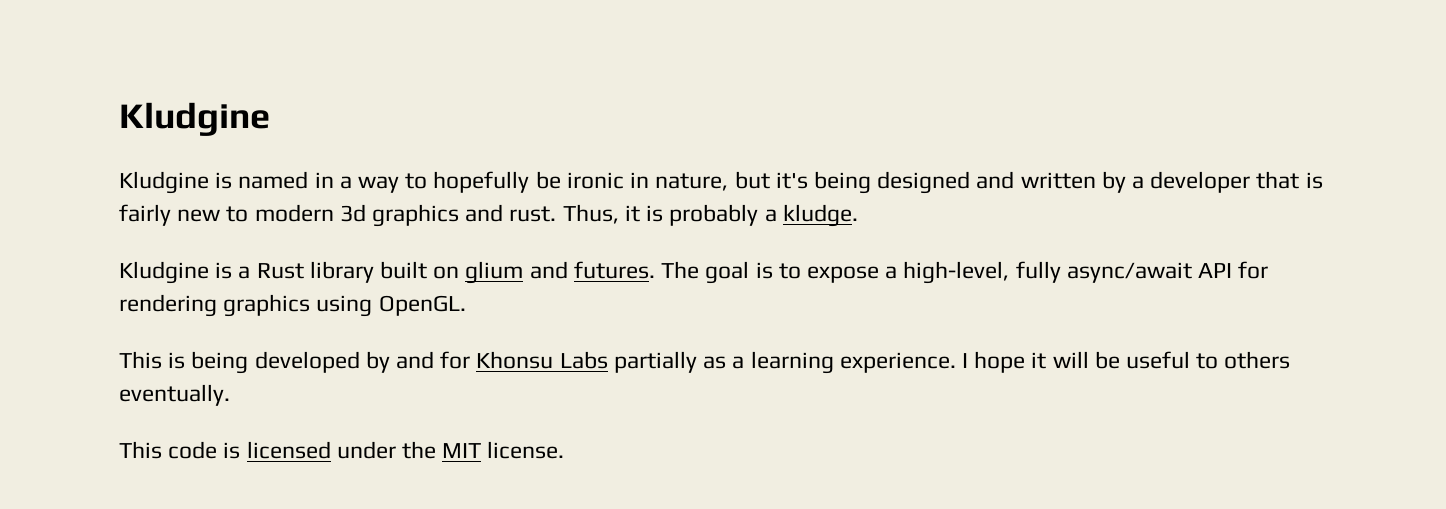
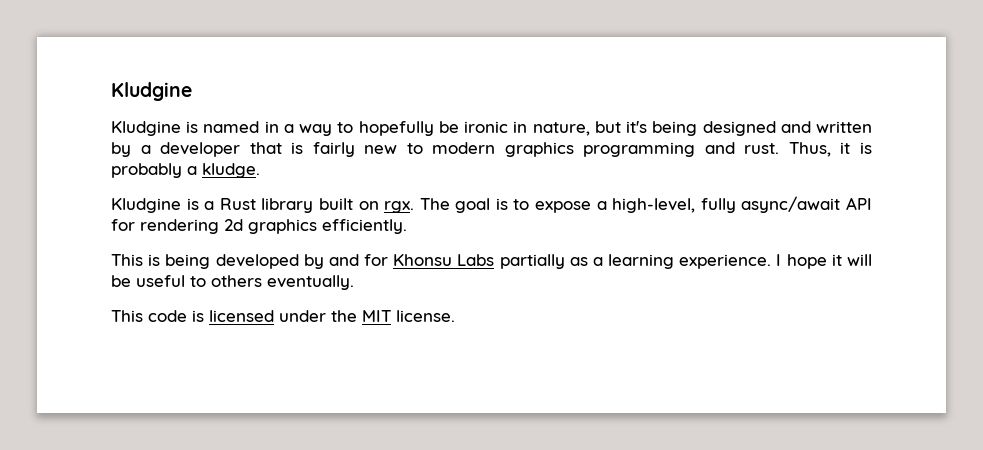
- Kludgine is named in a way to hopefully be ironic in nature, but it's being designed and written by a developer that is fairly new to modern 3d graphics and rust.
+ Kludgine is named in a way to hopefully be ironic in nature, but it's being designed and written by a developer that is fairly new to modern graphics programming and rust.
- Kludgine is a Rust library built on glium and futures.
+ Kludgine is a Rust library built on rgx.
- The goal is to expose a high-level, fully async/await API for rendering graphics using OpenGL.
+ The goal is to expose a high-level, fully async/await API for rendering 2d graphics efficiently.

